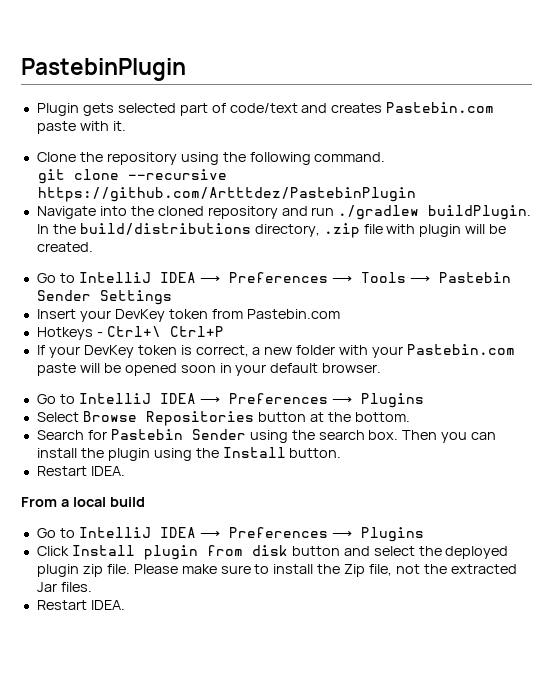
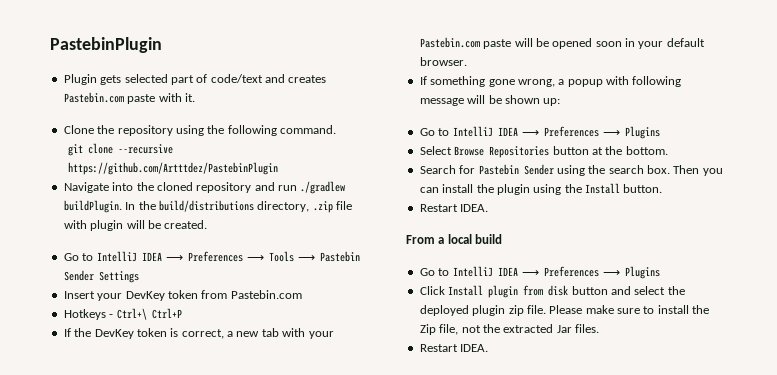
- If your DevKey token is correct, a new folder with your Pastebin.com paste will be opened soon in your default browser.
+ If the DevKey token is correct, a new tab with your Pastebin.com paste will be opened soon in your default browser.
+ If something gone wrong, a popup with following message will be shown up:

